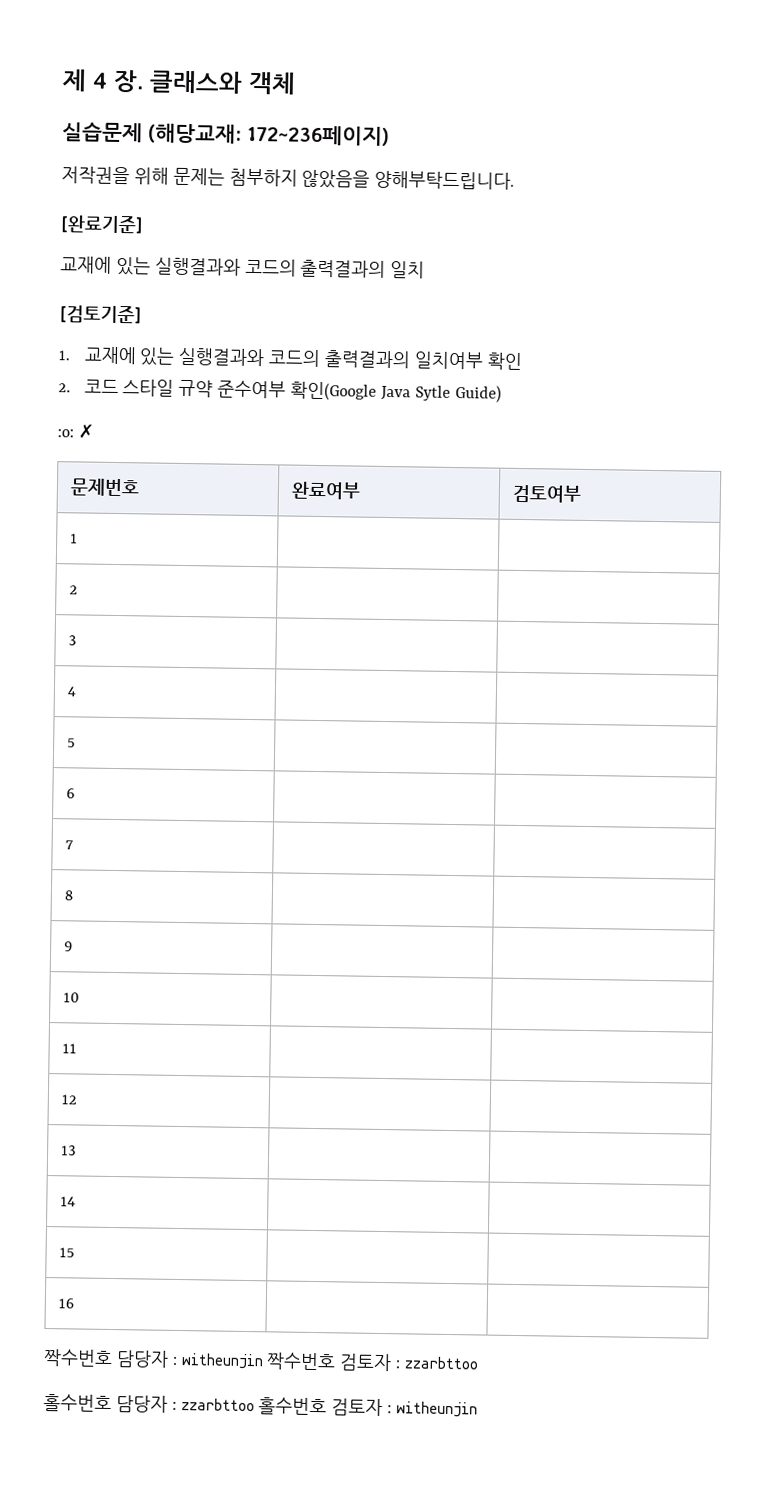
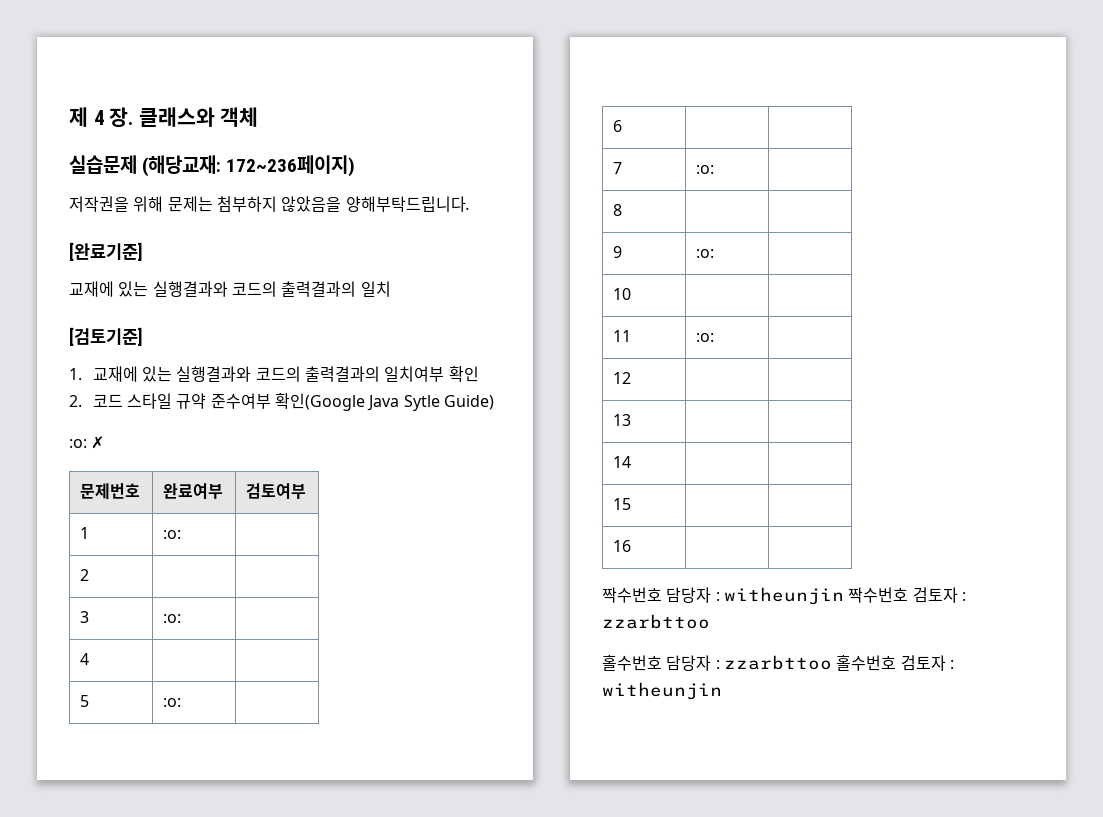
- 1 | |
+ 1 | :o: |
- 3 | |
+ 3 | :o: |
- 5 | |
+ 5 | :o: |
- 7 | |
+ 7 | :o: |
- 9 | |
+ 9 | :o: |
- 11 | |
+ 11 | :o: |

